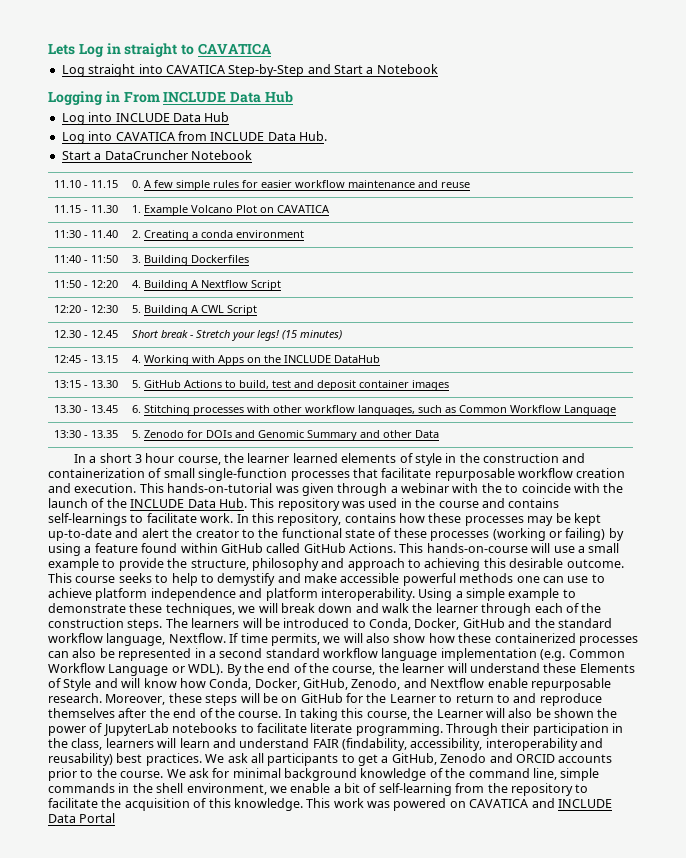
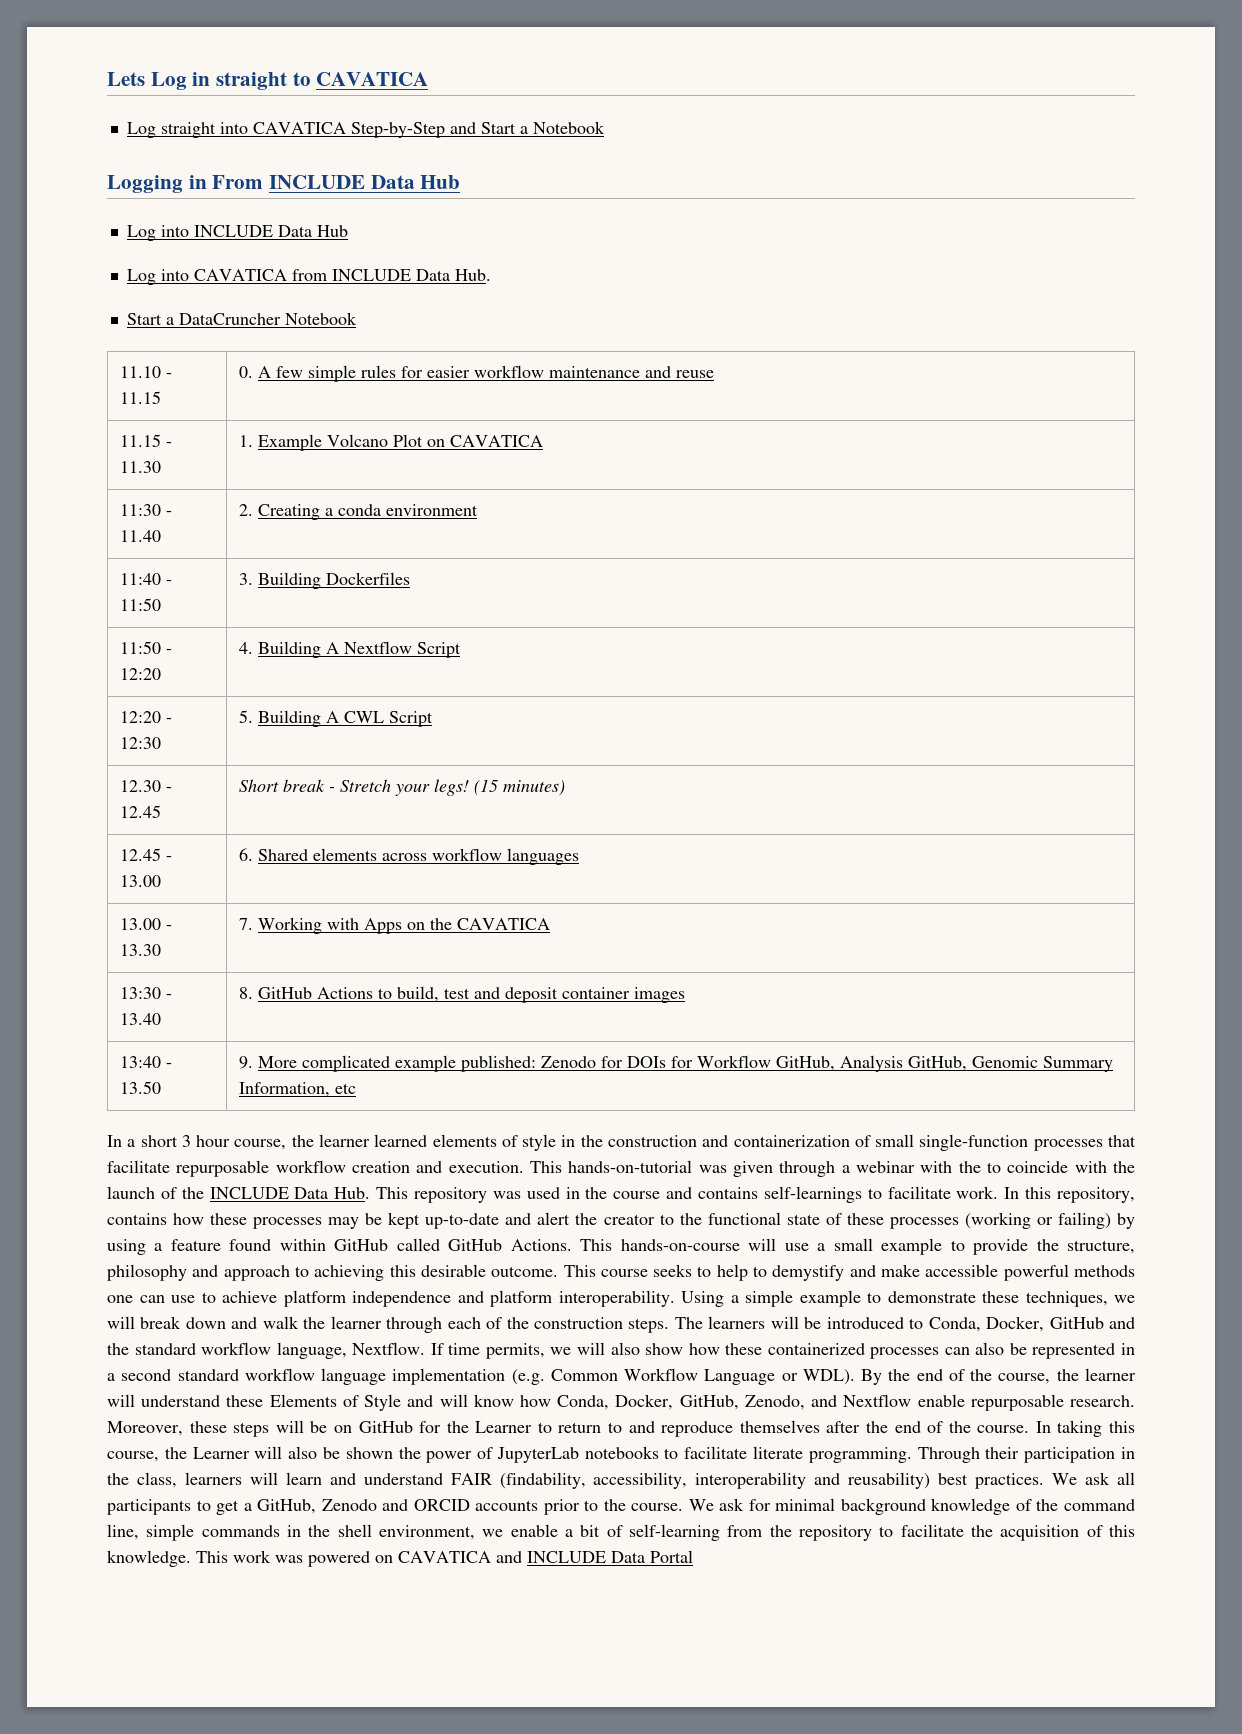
- 12:45 - 13.15 | 4. Working with Apps on the INCLUDE DataHub
- 13:15 - 13.30 | 5. GitHub Actions to build, test and deposit container images
+ 12.45 - 13.00 | 6. Shared elements across workflow languages
+ 13.00 - 13.30 | 7. Working with Apps on the CAVATICA
+ 13:30 - 13.40 | 8. GitHub Actions to build, test and deposit container images
- 13.30 - 13.45 | 6. Stitching processes with other workflow languages, such as Common Workflow Language
- 13:30 - 13.35 | 5. Zenodo for DOIs and Genomic Summary and other Data
+ 13:40 - 13.50 | 9. More complicated example published: Zenodo for DOIs for Workflow GitHub, Analysis GitHub, Genomic Summary Information, etc

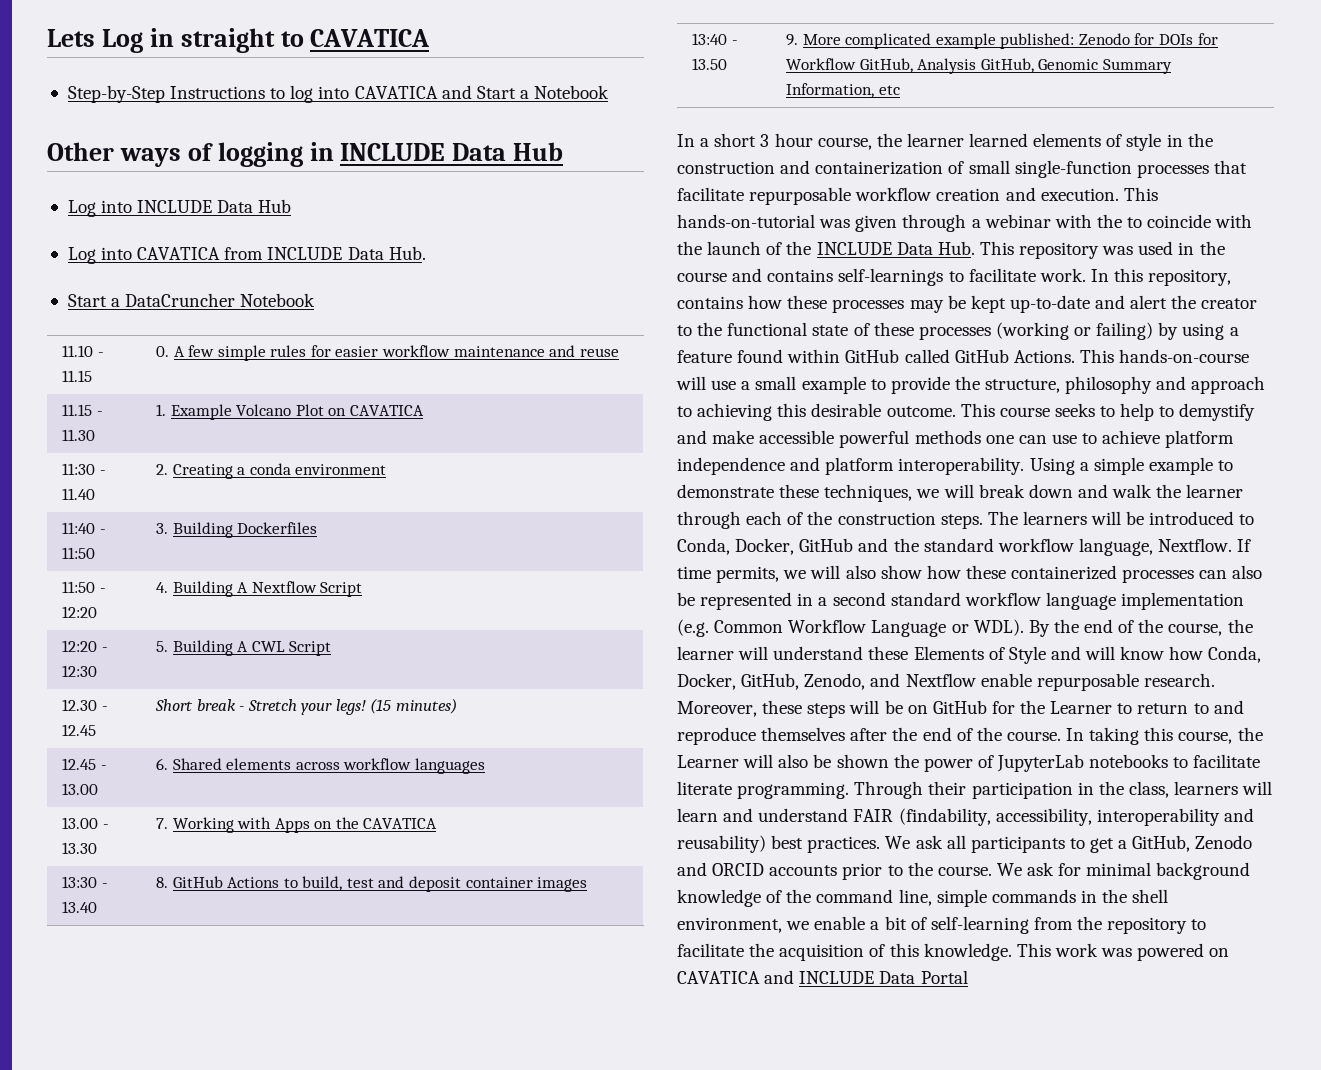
- Log straight into CAVATICA Step-by-Step and Start a Notebook
+ Step-by-Step Instructions to log into CAVATICA and Start a Notebook
- Logging in From INCLUDE Data Hub
+ Other ways of logging in INCLUDE Data Hub

